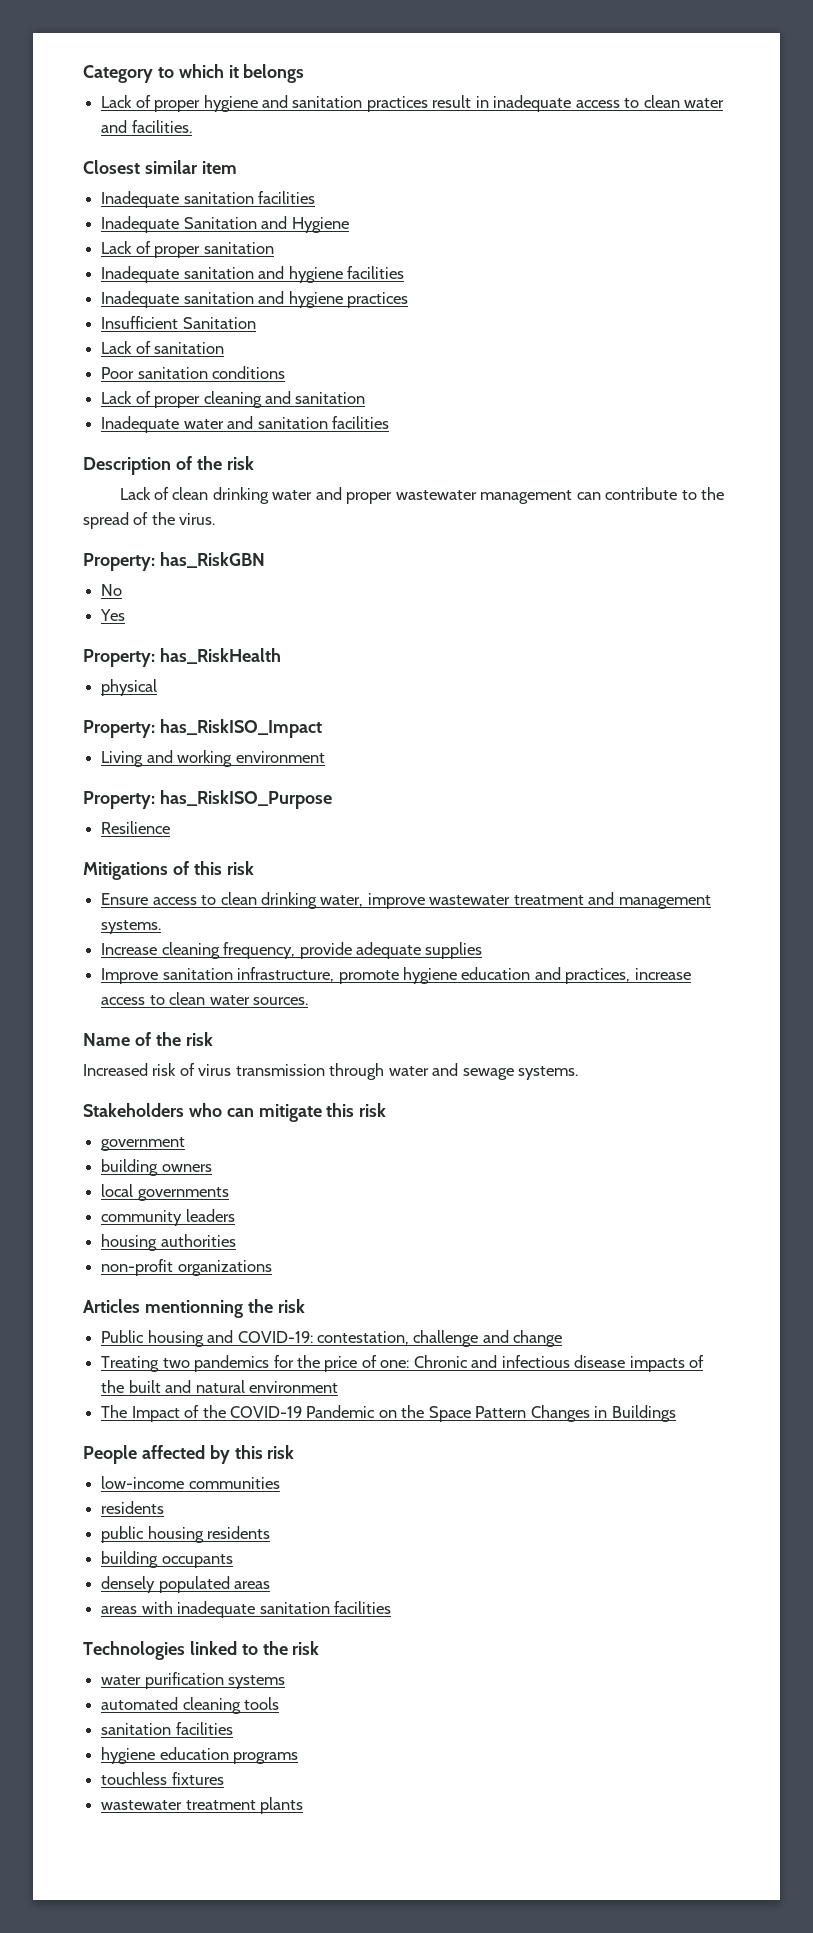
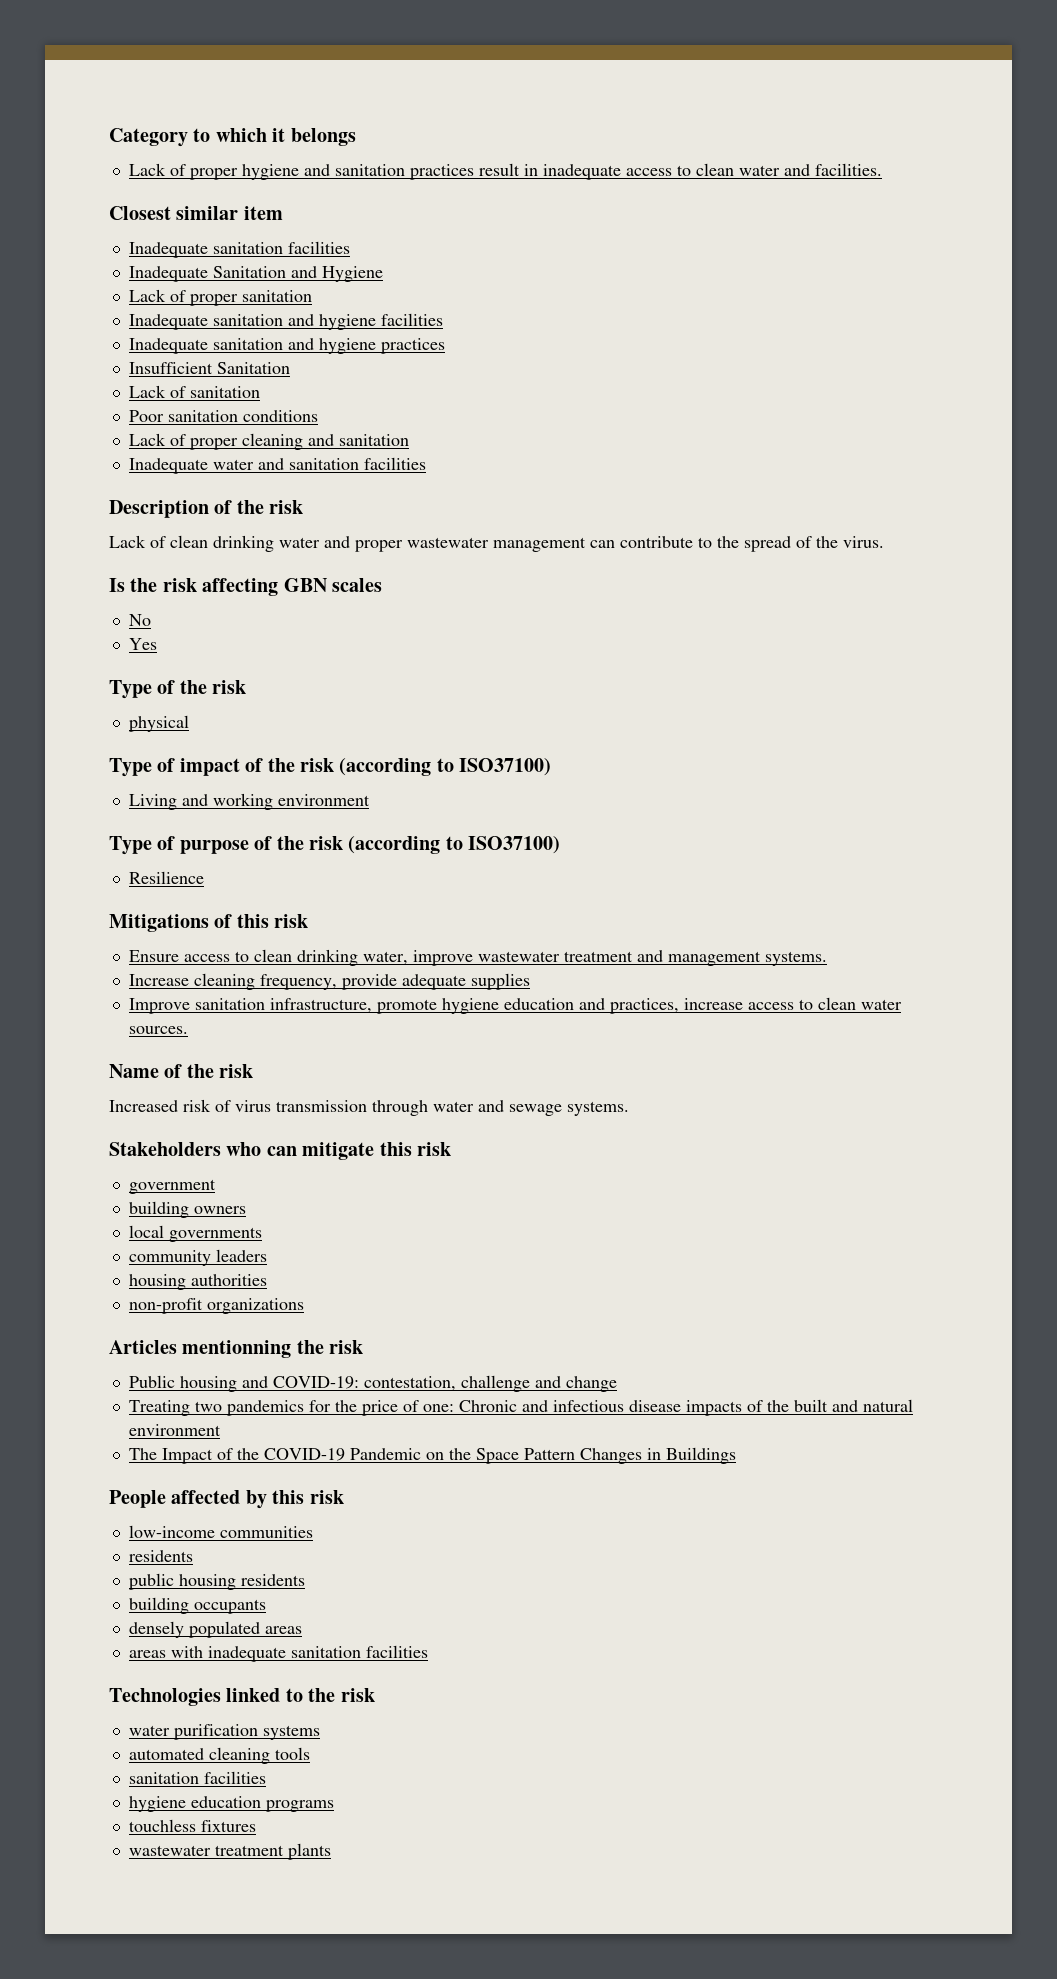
- Property: has_RiskGBN
+ Is the risk affecting GBN scales
  No
  Yes
- Property: has_RiskHealth
+ Type of the risk
  physical
- Property: has_RiskISO_Impact
+ Type of impact of the risk (according to ISO37100)
  Living and working environment
- Property: has_RiskISO_Purpose
+ Type of purpose of the risk (according to ISO37100)

